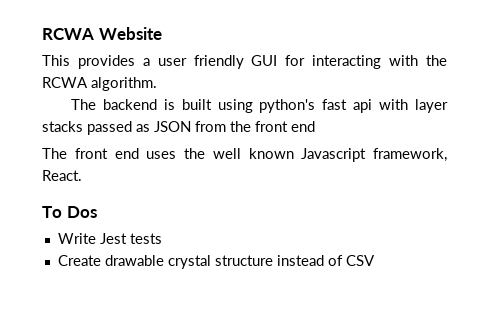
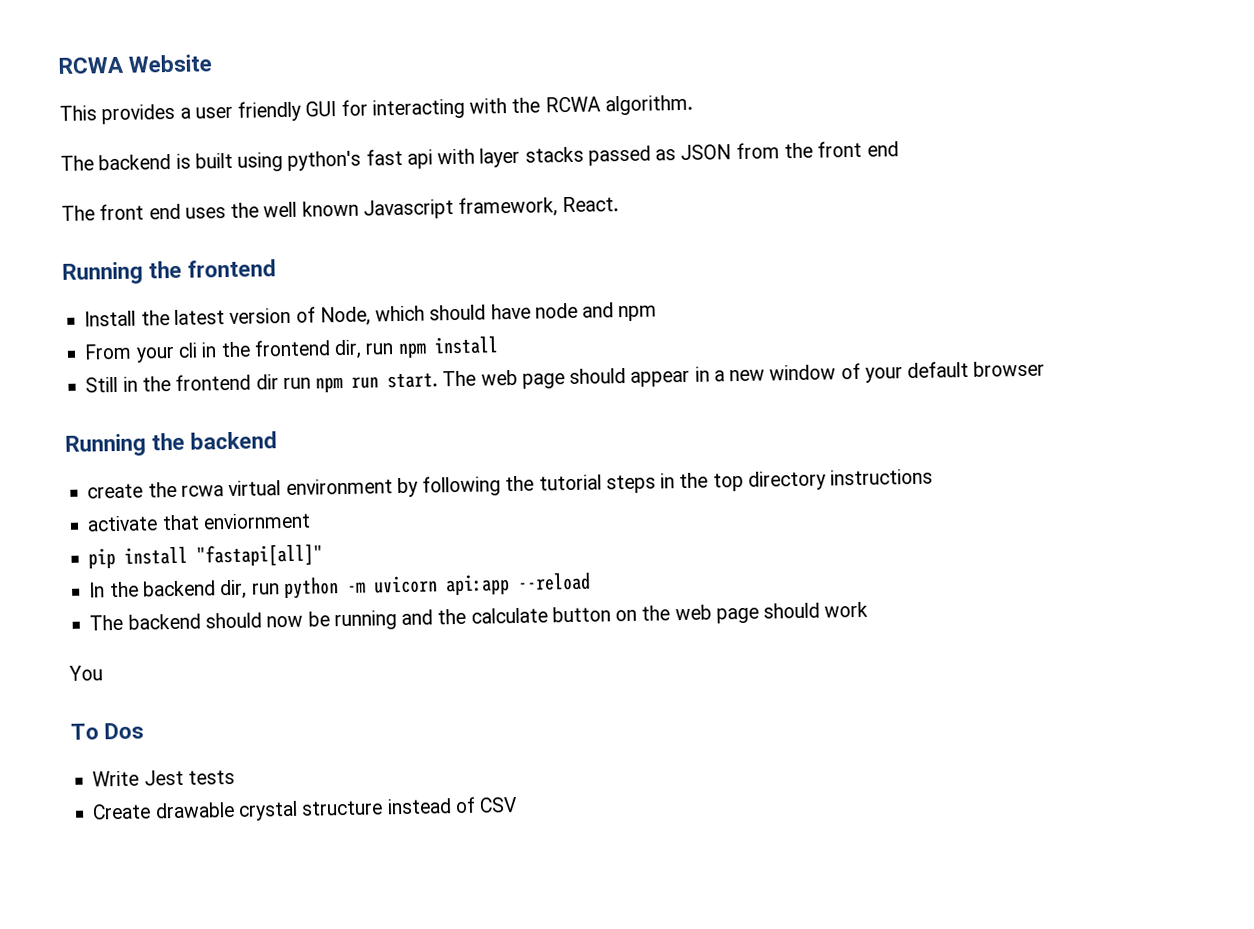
+ Running the frontend
+ Install the latest version of Node, which should have node and npm
+ From your cli in the frontend dir, run npm install
+ Still in the frontend dir run npm run start. The web page should appear in a new window of your default browser
+ Running the backend
+ create the rcwa virtual environment by following the tutorial steps in the top directory instructions
+ activate that enviornment
+ pip install "fastapi[all]"
+ In the backend dir, run python -m uvicorn api:app --reload
+ The backend should now be running and the calculate button on the web page should work
+ You

